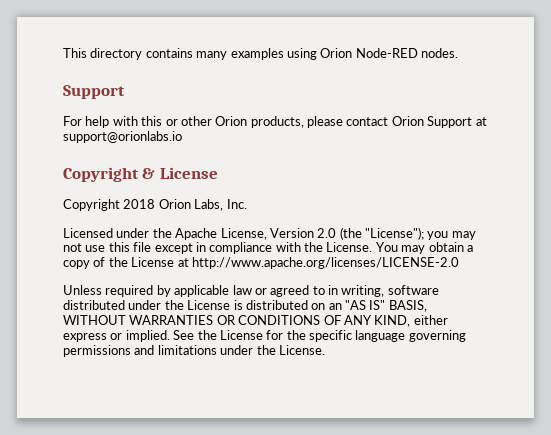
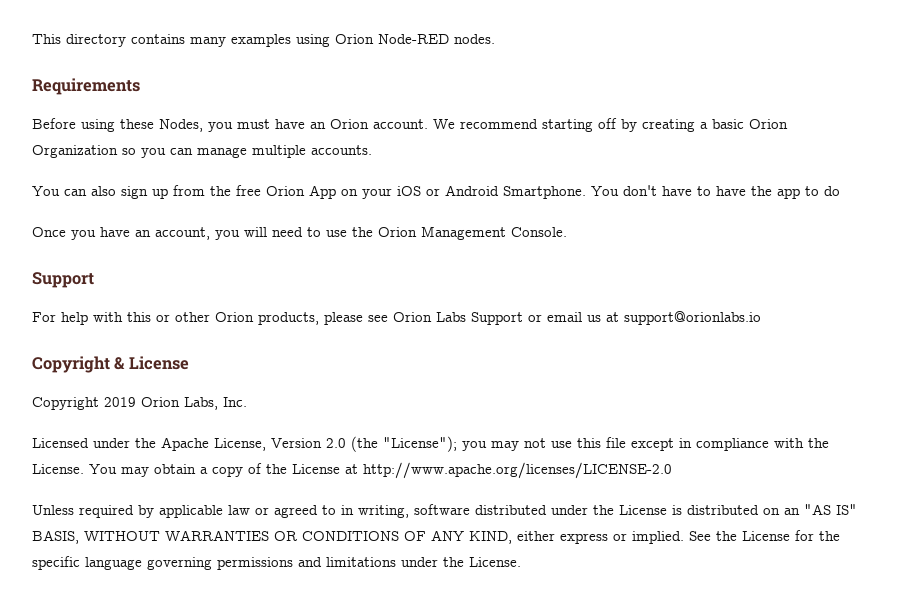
+ Requirements
+ Before using these Nodes, you must have an Orion account. We recommend starting off by creating a basic Orion Organization so you can manage multiple accounts.
+ You can also sign up from the free Orion App on your iOS or Android Smartphone. You don't have to have the app to do
+ Once you have an account, you will need to use the Orion Management Console.
- For help with this or other Orion products, please contact Orion Support at support@orionlabs.io
+ For help with this or other Orion products, please see Orion Labs Support or email us at support@orionlabs.io
- Copyright 2018 Orion Labs, Inc.
+ Copyright 2019 Orion Labs, Inc.

